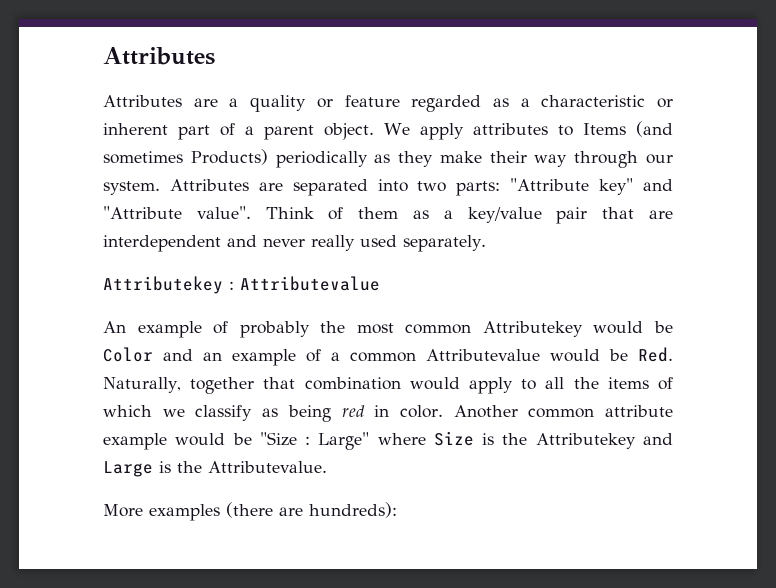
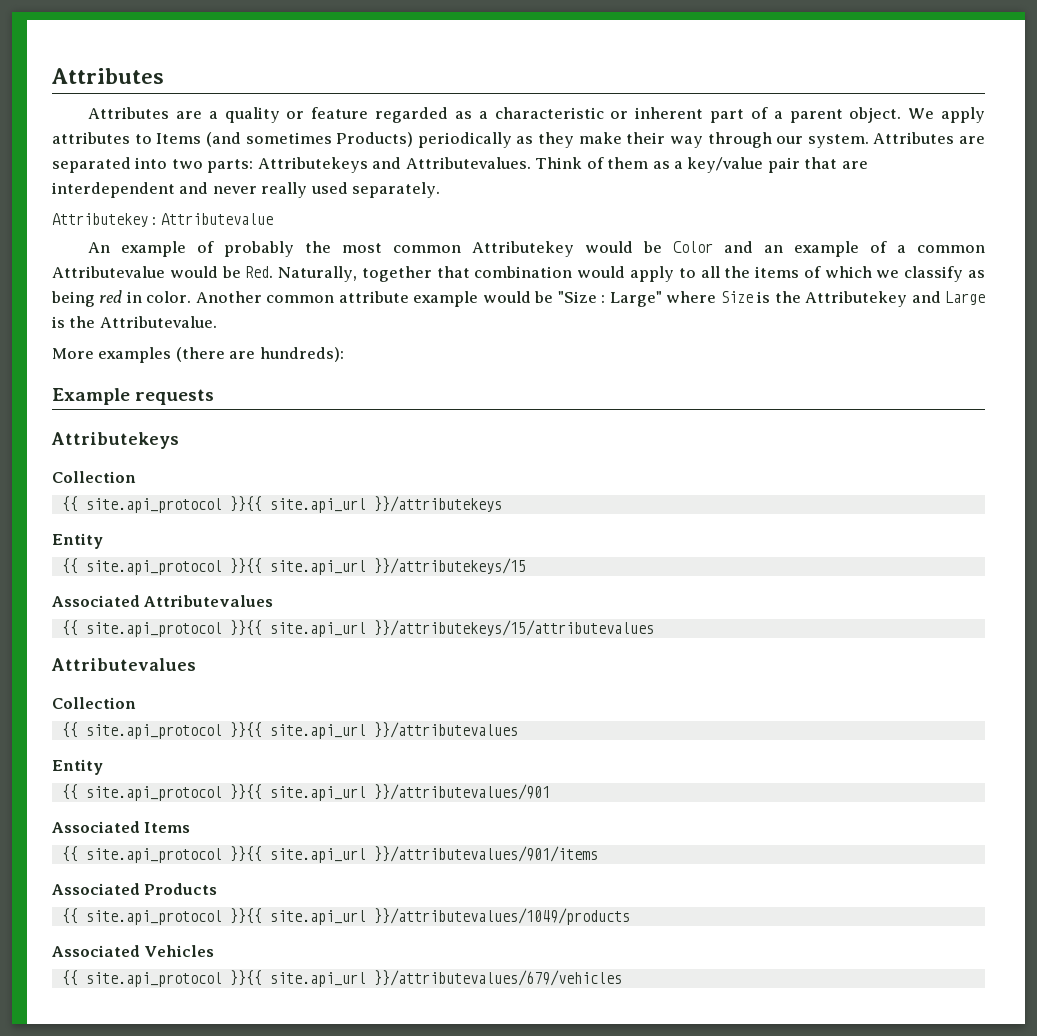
- Attributes are separated into two parts: "Attribute key" and "Attribute value".
+ Attributes are separated into two parts: Attributekeys and Attributevalues.
+ Example requests
+ Attributekeys
+ Collection
+ {{ site.api_protocol }}{{ site.api_url }}/attributekeys
+ Entity
+ {{ site.api_protocol }}{{ site.api_url }}/attributekeys/15
+ Associated Attributevalues
+ {{ site.api_protocol }}{{ site.api_url }}/attributekeys/15/attributevalues
+ Attributevalues
+ Collection
+ {{ site.api_protocol }}{{ site.api_url }}/attributevalues
+ Entity
+ {{ site.api_protocol }}{{ site.api_url }}/attributevalues/901
+ Associated Items
+ {{ site.api_protocol }}{{ site.api_url }}/attributevalues/901/items
+ Associated Products
+ {{ site.api_protocol }}{{ site.api_url }}/attributevalues/1049/products
+ Associated Vehicles
+ {{ site.api_protocol }}{{ site.api_url }}/attributevalues/679/vehicles

